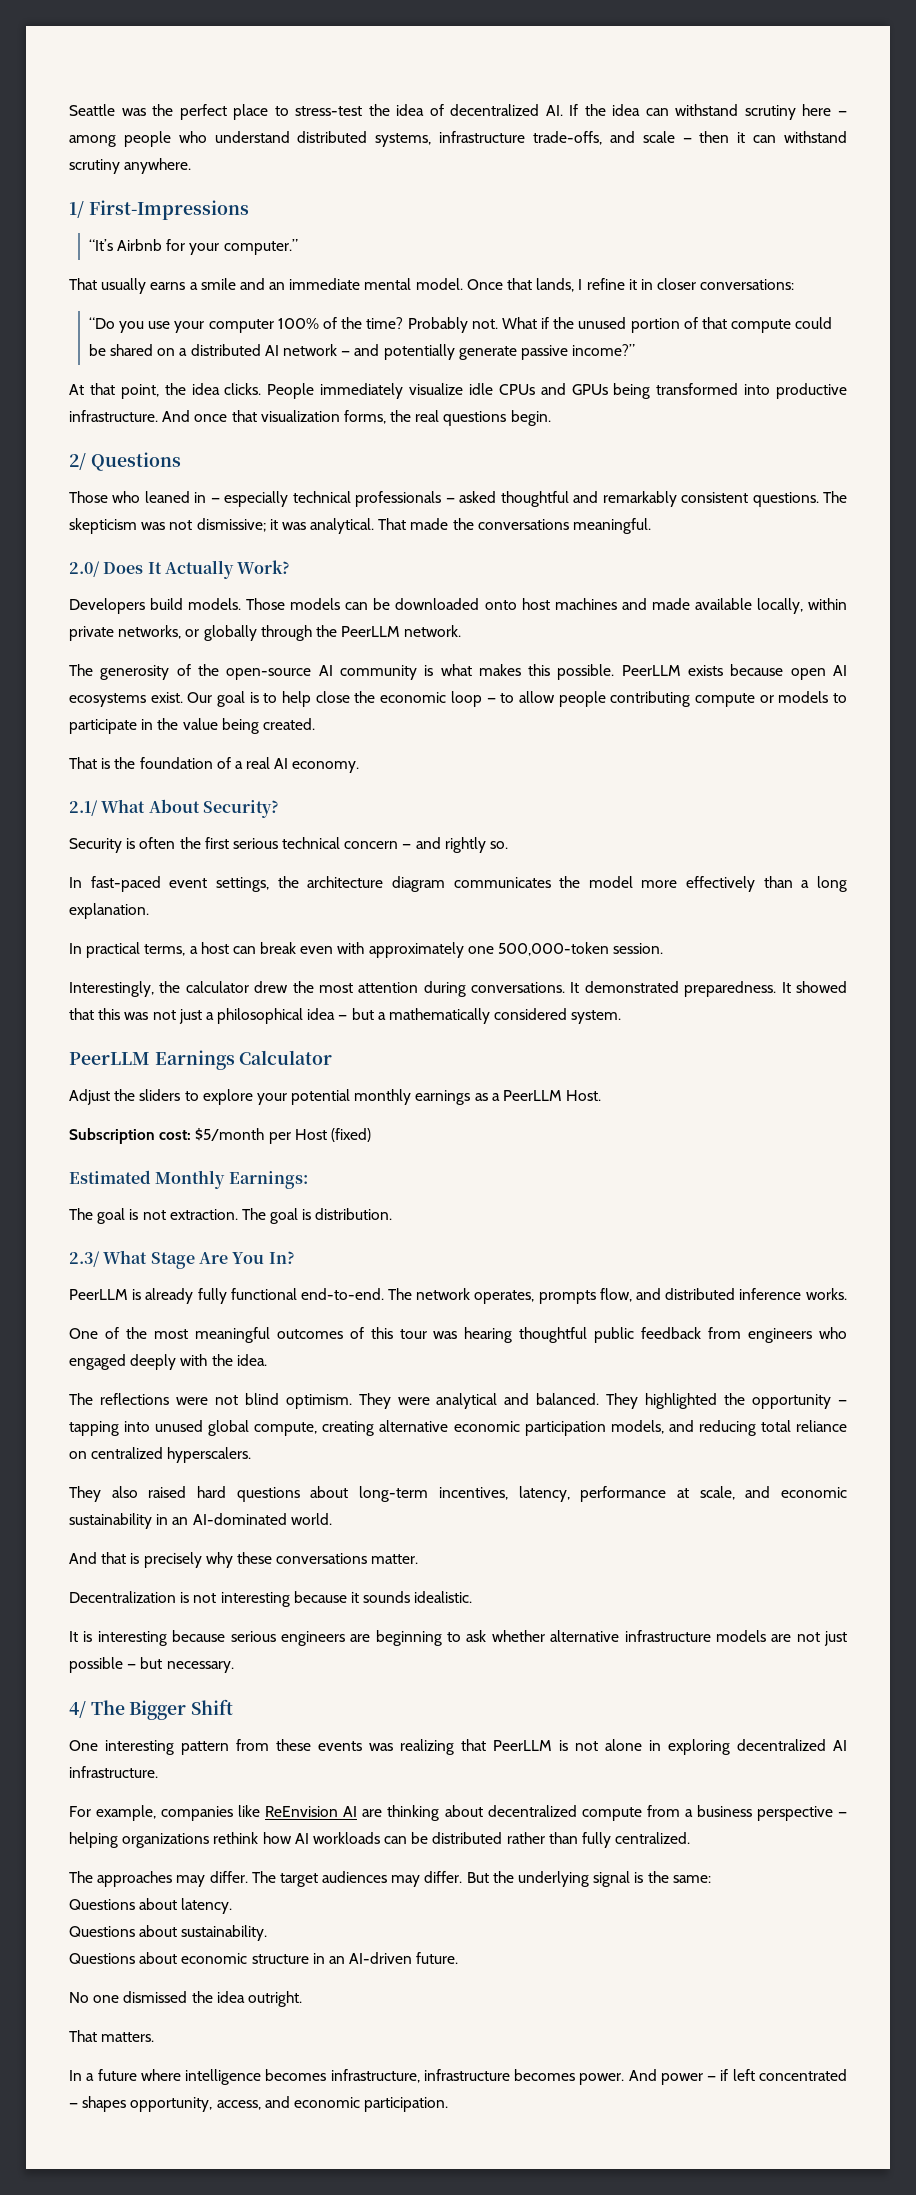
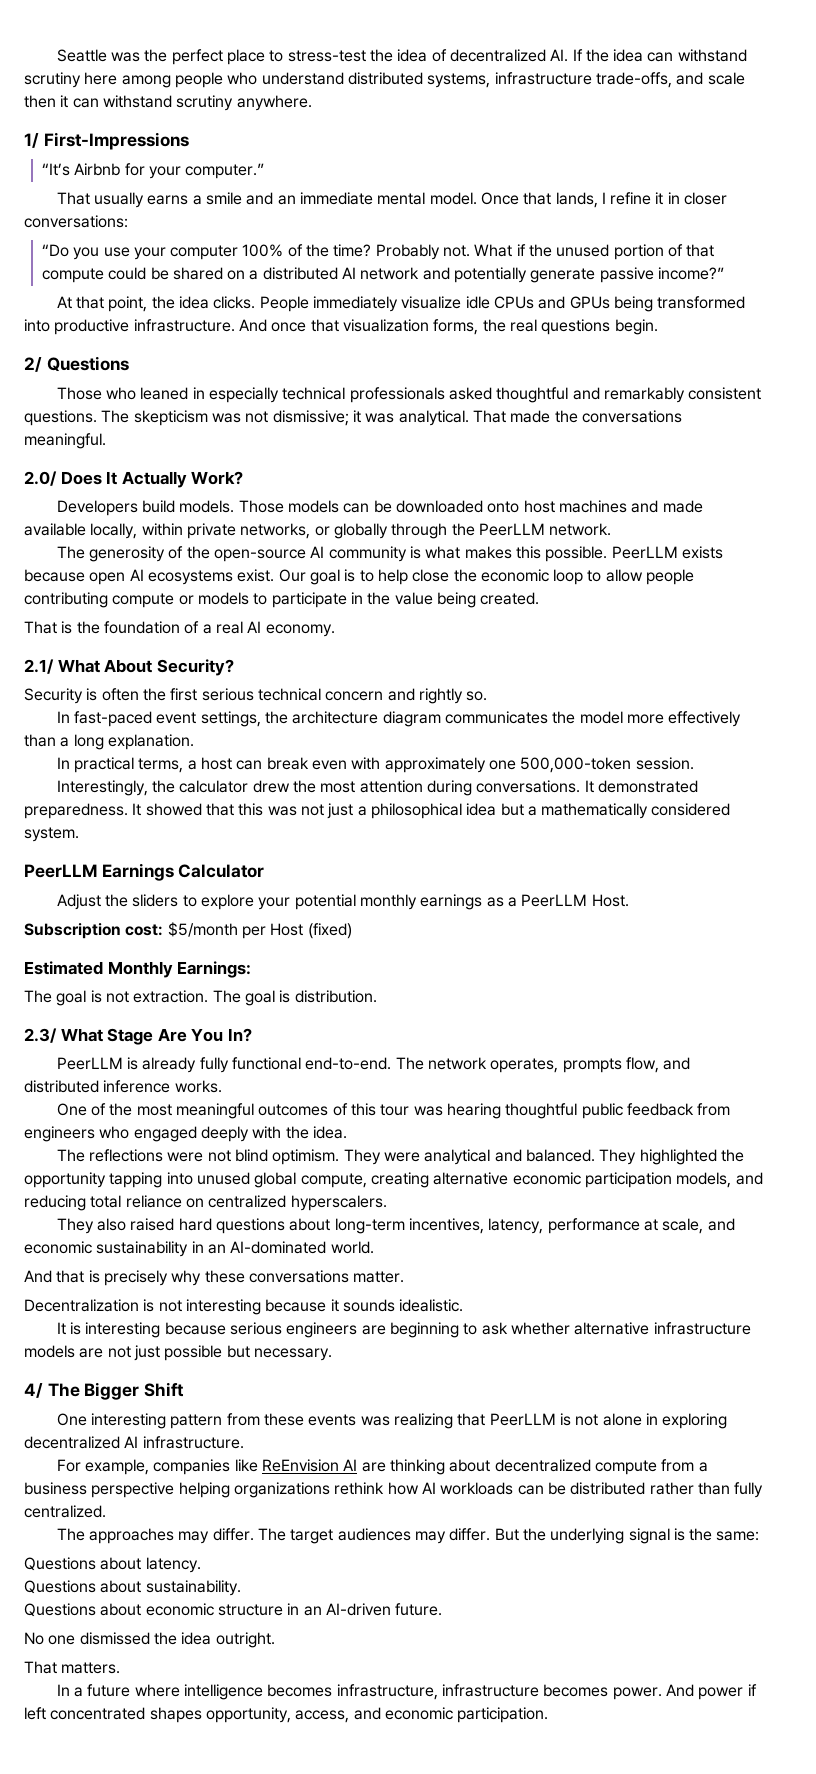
- Seattle was the perfect place to stress-test the idea of decentralized AI. If the idea can withstand scrutiny here — among people who understand distributed systems, infrastructure trade-offs, and scale — then it can withstand scrutiny anywhere.
+ Seattle was the perfect place to stress-test the idea of decentralized AI. If the idea can withstand scrutiny here among people who understand distributed systems, infrastructure trade-offs, and scale then it can withstand scrutiny anywhere.
- What if the unused portion of that compute could be shared on a distributed AI network — and potentially generate passive income?”
+ What if the unused portion of that compute could be shared on a distributed AI network and potentially generate passive income?”
- Those who leaned in — especially technical professionals — asked thoughtful and remarkably consistent questions.
+ Those who leaned in especially technical professionals asked thoughtful and remarkably consistent questions.
- Our goal is to help close the economic loop — to allow people contributing compute or models to participate in the value being created.
+ Our goal is to help close the economic loop to allow people contributing compute or models to participate in the value being created.
- Security is often the first serious technical concern — and rightly so.
+ Security is often the first serious technical concern and rightly so.
- It showed that this was not just a philosophical idea — but a mathematically considered system.
+ It showed that this was not just a philosophical idea but a mathematically considered system.
- They highlighted the opportunity — tapping into unused global compute, creating alternative economic participation models, and reducing total reliance on centralized hyperscalers.
+ They highlighted the opportunity tapping into unused global compute, creating alternative economic participation models, and reducing total reliance on centralized hyperscalers.
- It is interesting because serious engineers are beginning to ask whether alternative infrastructure models are not just possible — but necessary.
+ It is interesting because serious engineers are beginning to ask whether alternative infrastructure models are not just possible but necessary.
- For example, companies like ReEnvision AI are thinking about decentralized compute from a business perspective — helping organizations rethink how AI workloads can be distributed rather than fully centralized.
+ For example, companies like ReEnvision AI are thinking about decentralized compute from a business perspective helping organizations rethink how AI workloads can be distributed rather than fully centralized.
- And power — if left concentrated — shapes opportunity, access, and economic participation.
+ And power if left concentrated shapes opportunity, access, and economic participation.

